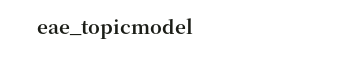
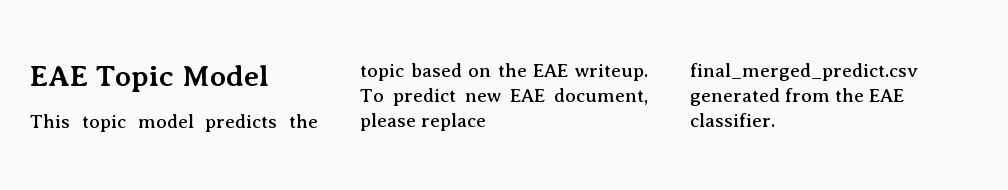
- eae_topicmodel
+ EAE Topic Model
+ This topic model predicts the topic based on the EAE writeup. To predict new EAE document, please replace final_merged_predict.csv generated from the EAE classifier.

